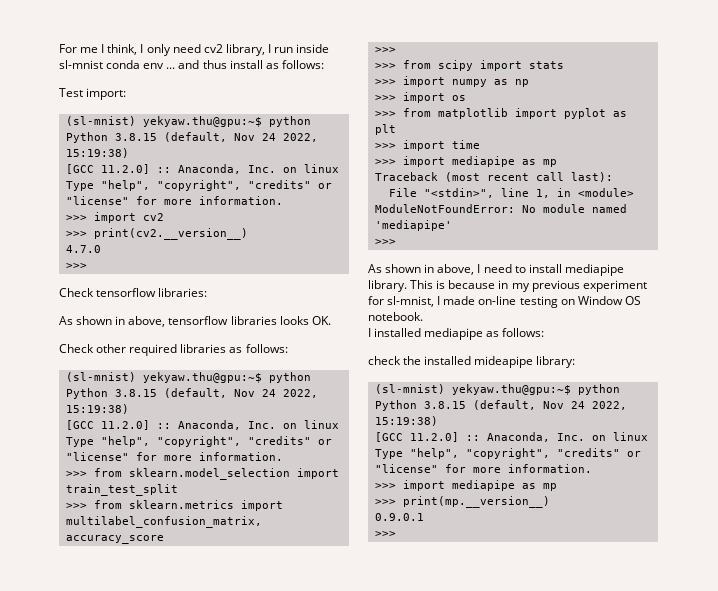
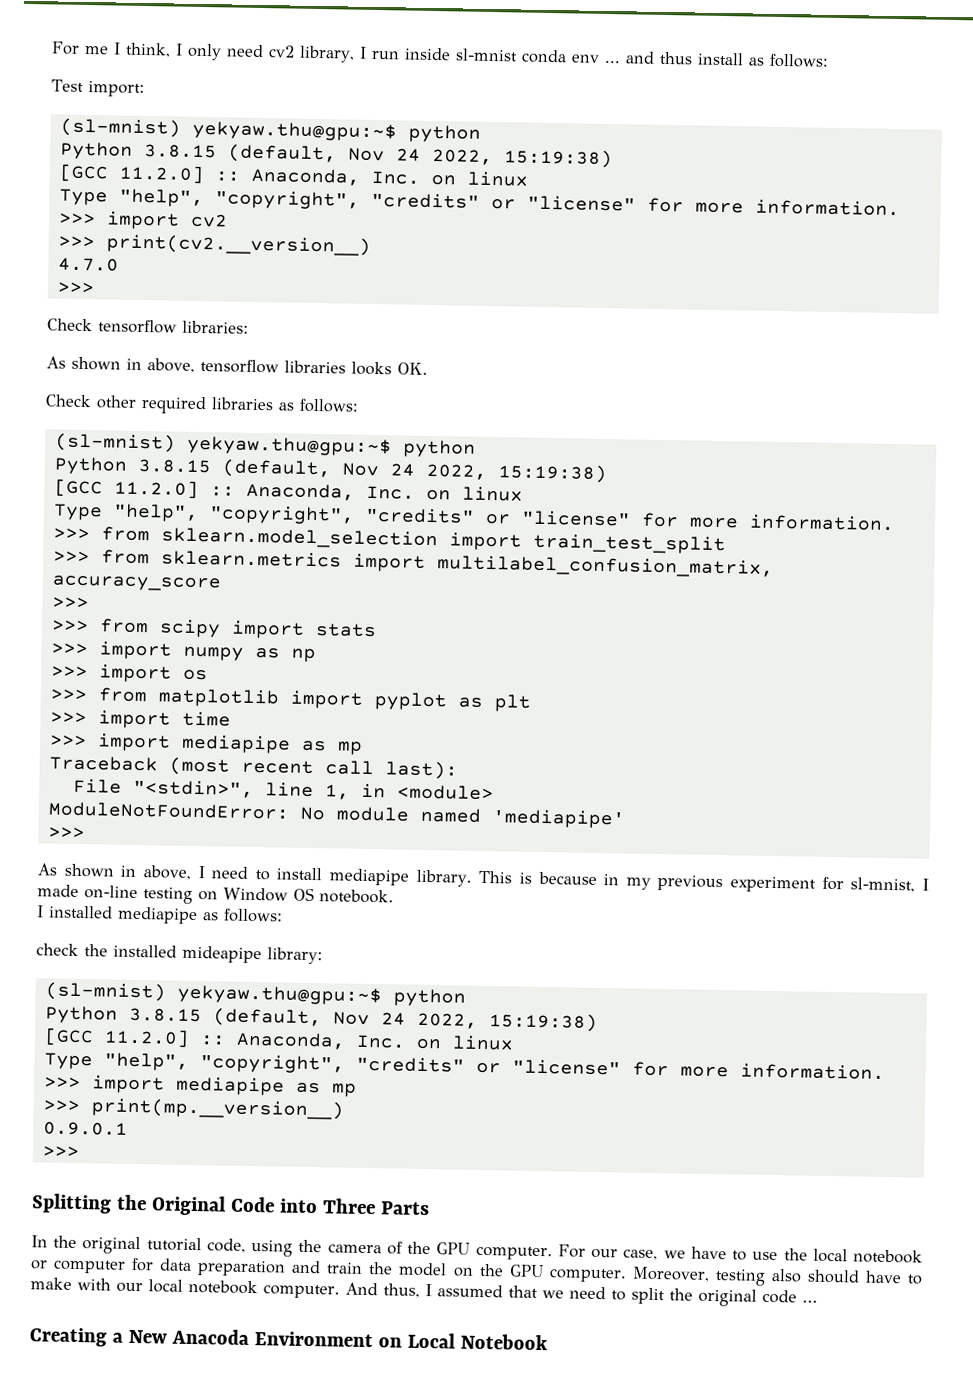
+ Splitting the Original Code into Three Parts
+ In the original tutorial code, using the camera of the GPU computer. For our case, we have to use the local notebook or computer for data preparation and train the model on the GPU computer. Moreover, testing also should have to make with our local notebook computer. And thus, I assumed that we need to split the original code ...
+ Creating a New Anacoda Environment on Local Notebook

